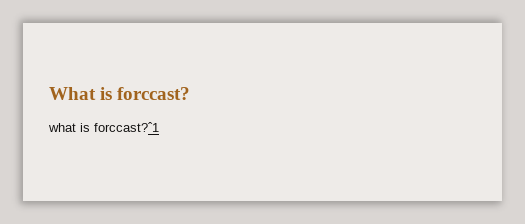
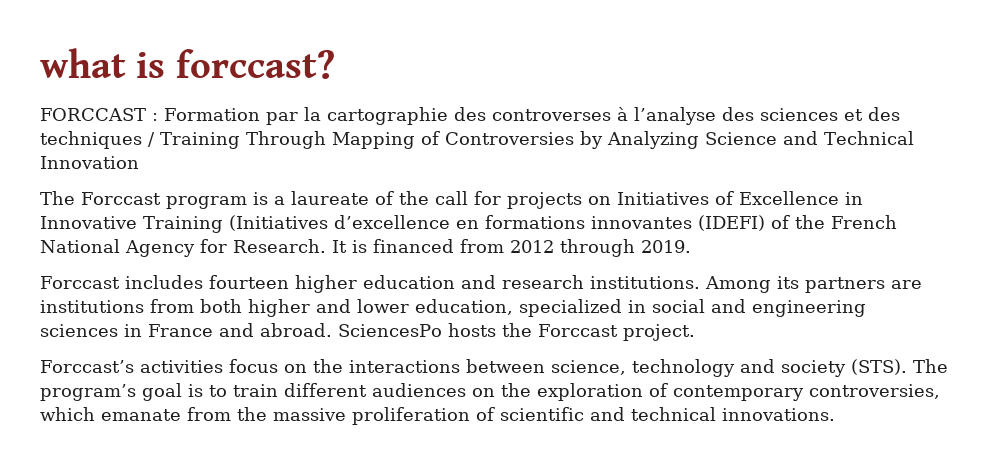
- What is forccast?
+ what is forccast?
- what is forccast?ˆ1
+ FORCCAST : Formation par la cartographie des controverses à l’analyse des sciences et des techniques / Training Through Mapping of Controversies by Analyzing Science and Technical Innovation
+ The Forccast program is a laureate of the call for projects on Initiatives of Excellence in Innovative Training (Initiatives d’excellence en formations innovantes (IDEFI) of the French National Agency for Research. It is financed from 2012 through 2019.
+ Forccast includes fourteen higher education and research institutions. Among its partners are institutions from both higher and lower education, specialized in social and engineering sciences in France and abroad. SciencesPo hosts the Forccast project.
+ Forccast’s activities focus on the interactions between science, technology and society (STS). The program’s goal is to train different audiences on the exploration of contemporary controversies, which emanate from the massive proliferation of scientific and technical innovations.

